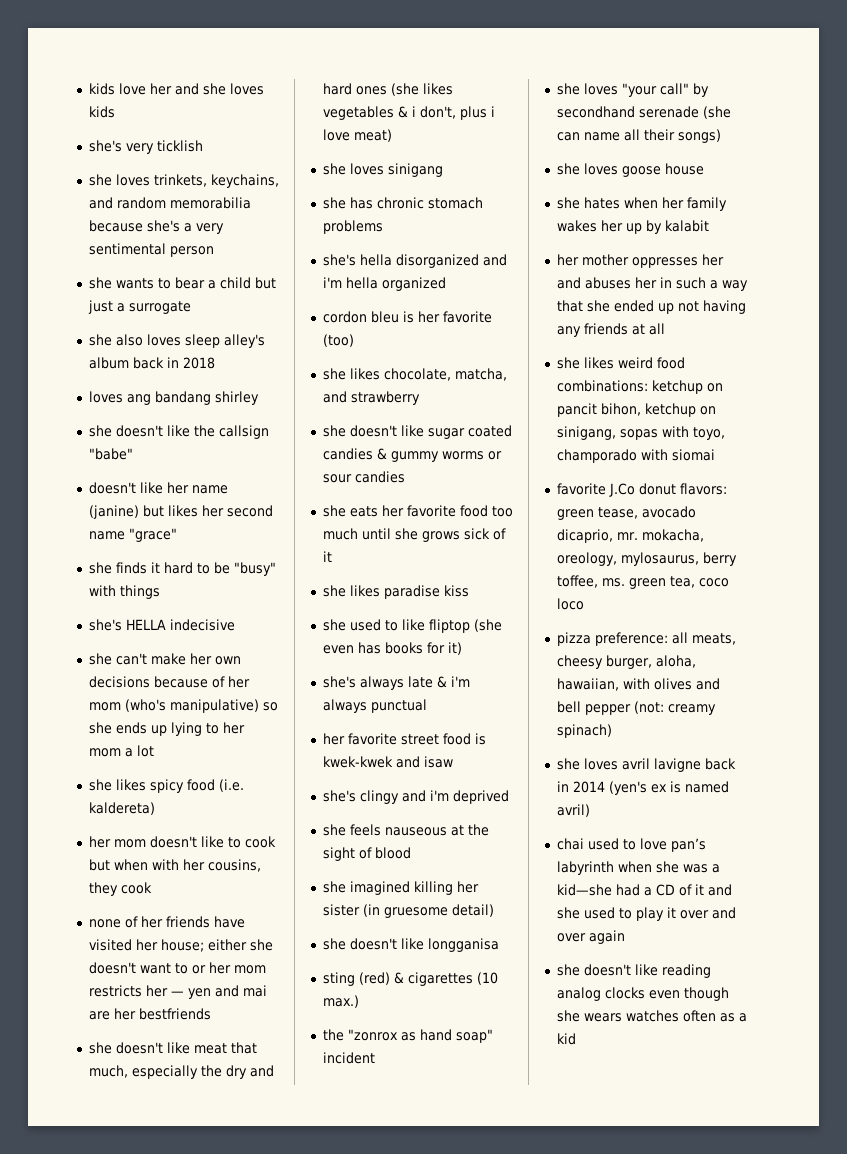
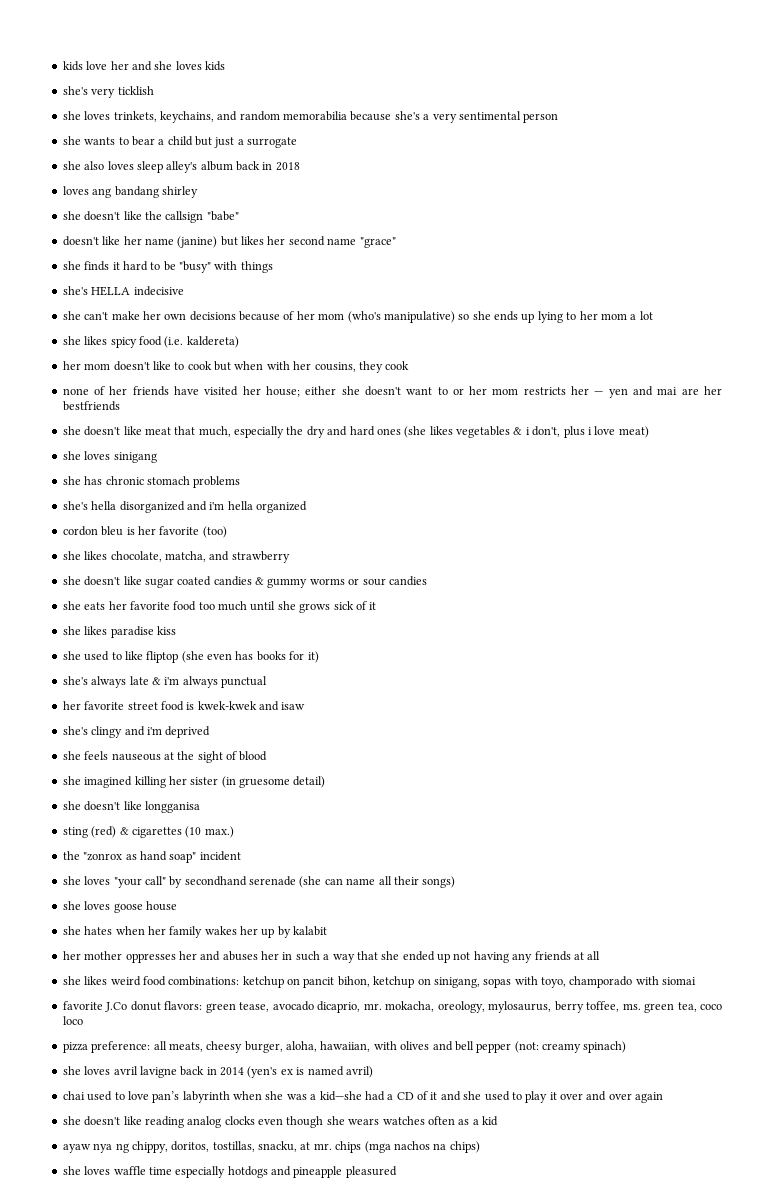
+ ayaw nya ng chippy, doritos, tostillas, snacku, at mr. chips (mga nachos na chips)
+ she loves waffle time especially hotdogs and pineapple pleasured

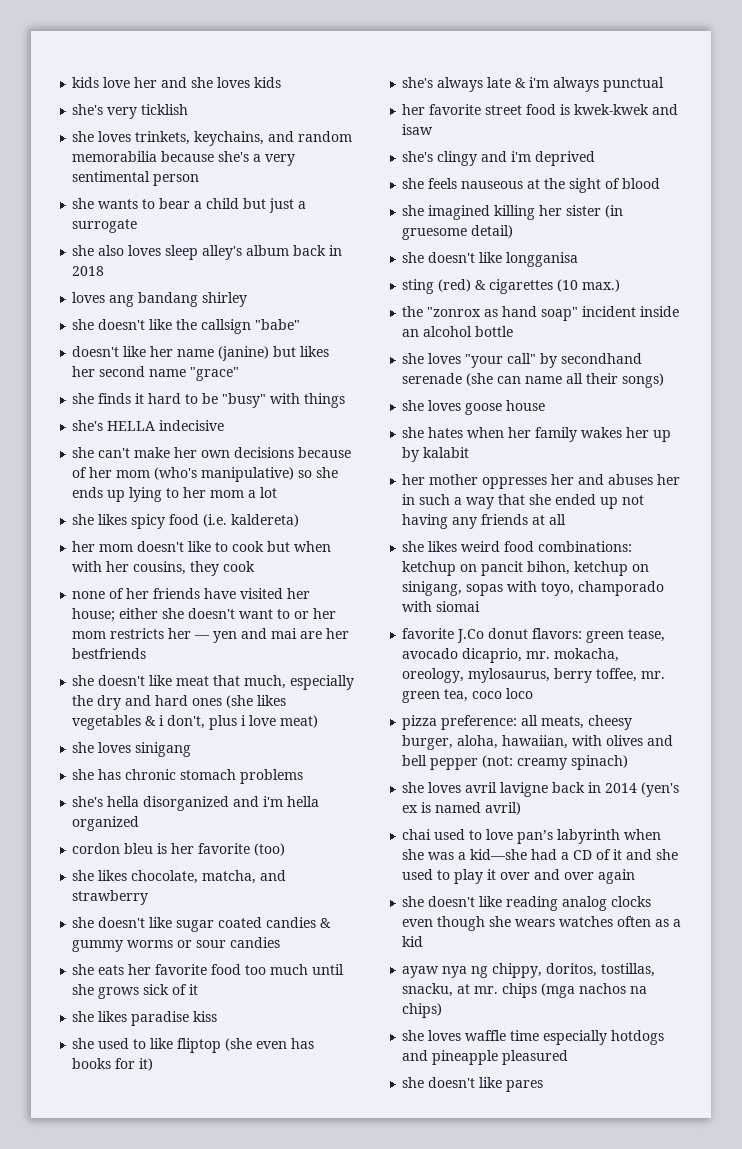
- the "zonrox as hand soap" incident
+ the "zonrox as hand soap" incident inside an alcohol bottle
- favorite J.Co donut flavors: green tease, avocado dicaprio, mr. mokacha, oreology, mylosaurus, berry toffee, ms. green tea, coco loco
+ favorite J.Co donut flavors: green tease, avocado dicaprio, mr. mokacha, oreology, mylosaurus, berry toffee, mr. green tea, coco loco
+ she doesn't like pares

